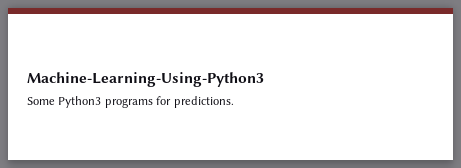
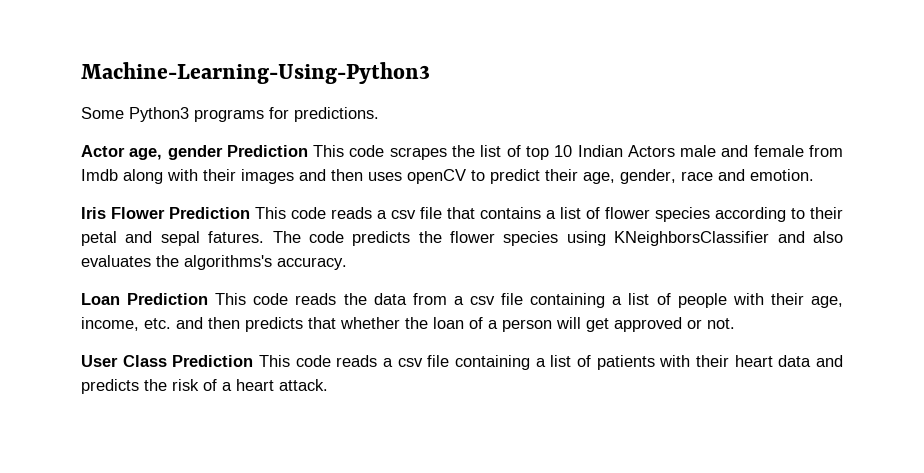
+ Actor age, gender Prediction This code scrapes the list of top 10 Indian Actors male and female from Imdb along with their images and then uses openCV to predict their age, gender, race and emotion.
+ Iris Flower Prediction This code reads a csv file that contains a list of flower species according to their petal and sepal fatures. The code predicts the flower species using KNeighborsClassifier and also evaluates the algorithms's accuracy.
+ Loan Prediction This code reads the data from a csv file containing a list of people with their age, income, etc. and then predicts that whether the loan of a person will get approved or not.
+ User Class Prediction This code reads a csv file containing a list of patients with their heart data and predicts the risk of a heart attack.

